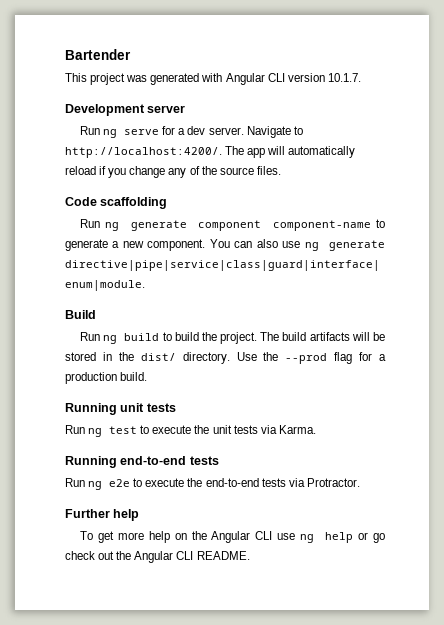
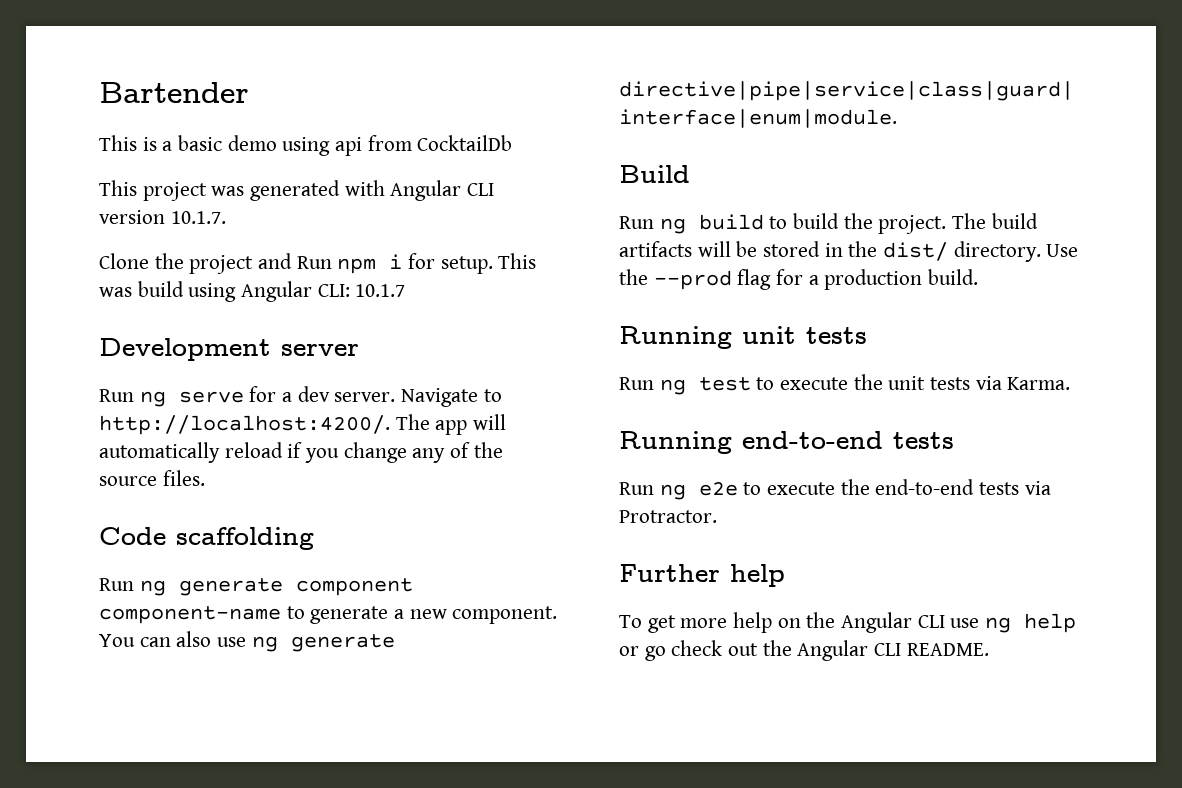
+ This is a basic demo using api from CocktailDb
+ Clone the project and Run npm i for setup. This was build using Angular CLI: 10.1.7

